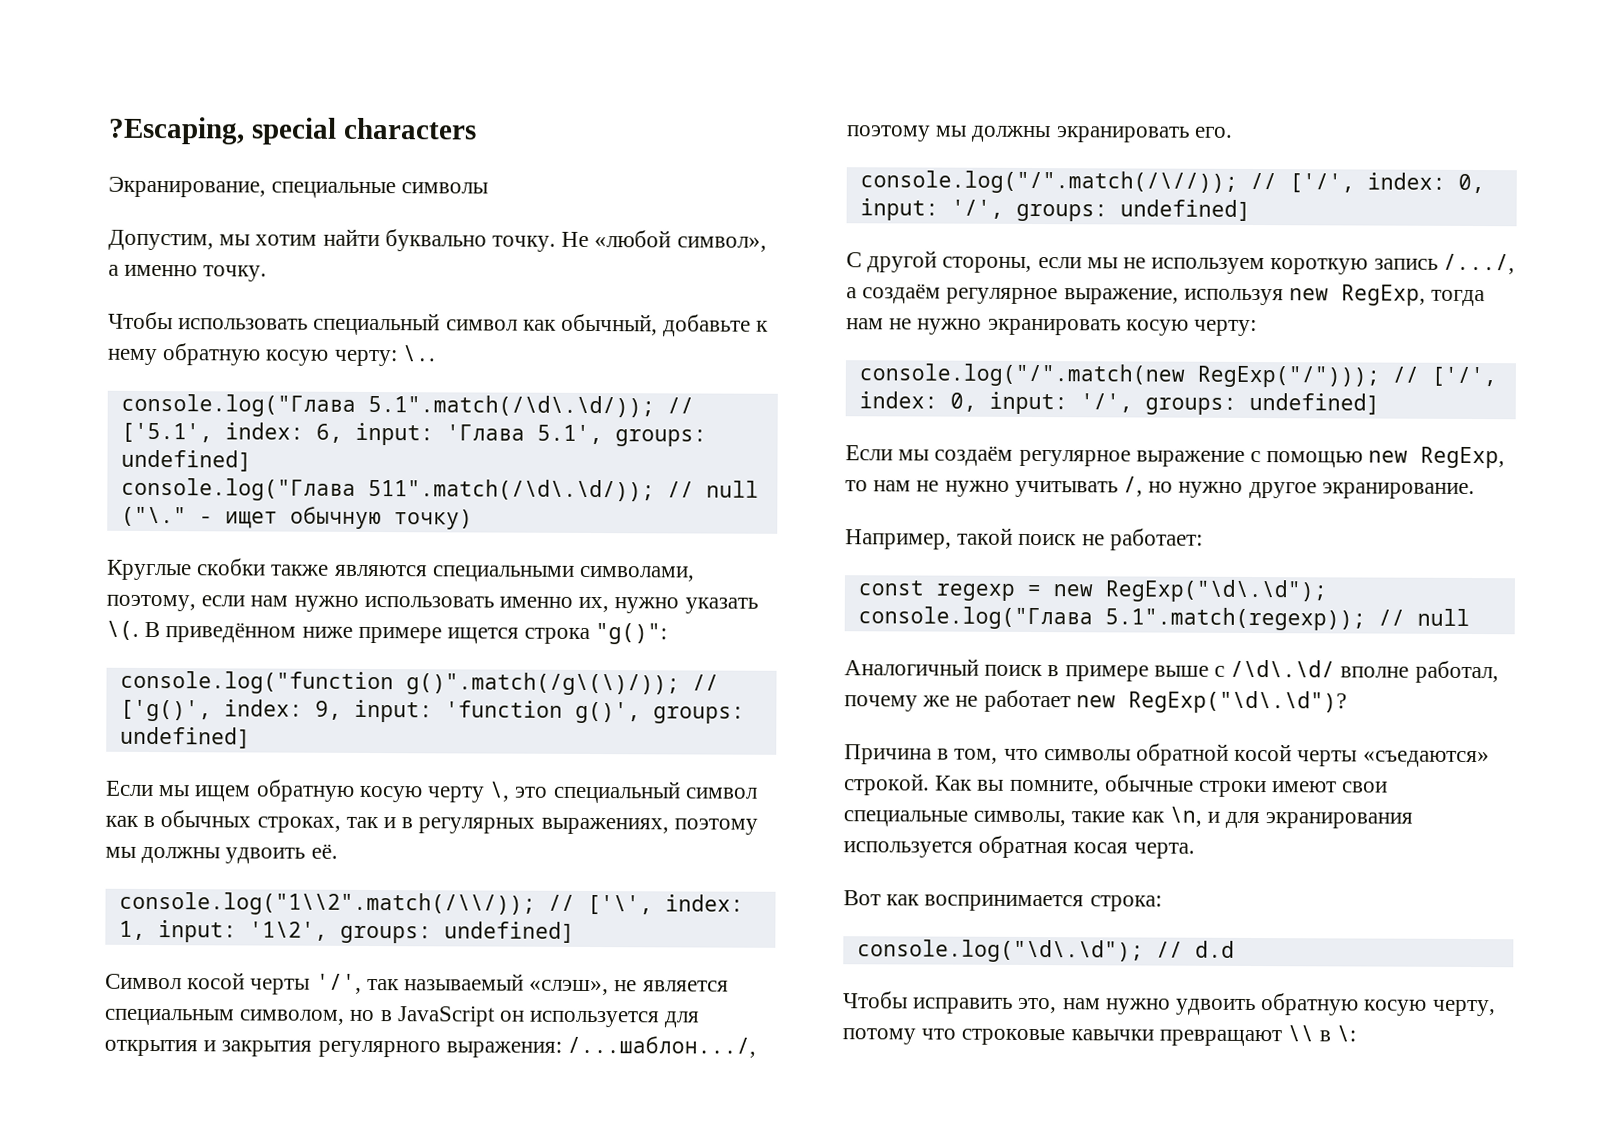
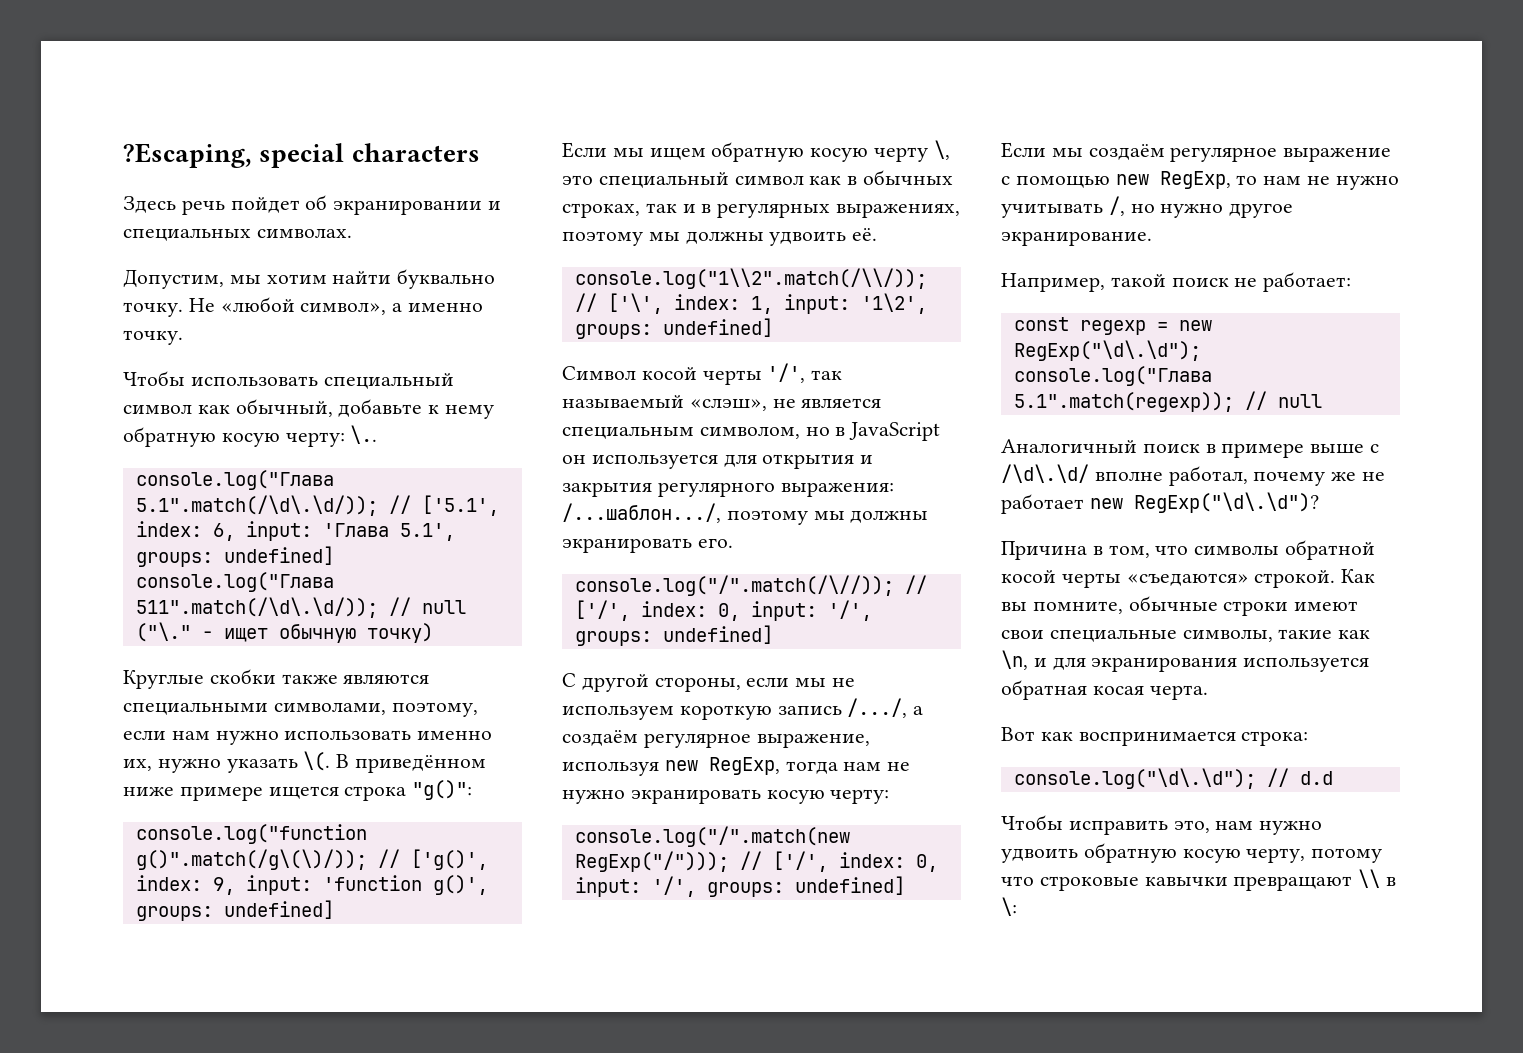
- Экранирование, специальные символы
+ Здесь речь пойдет об экранировании и специальных символах.

